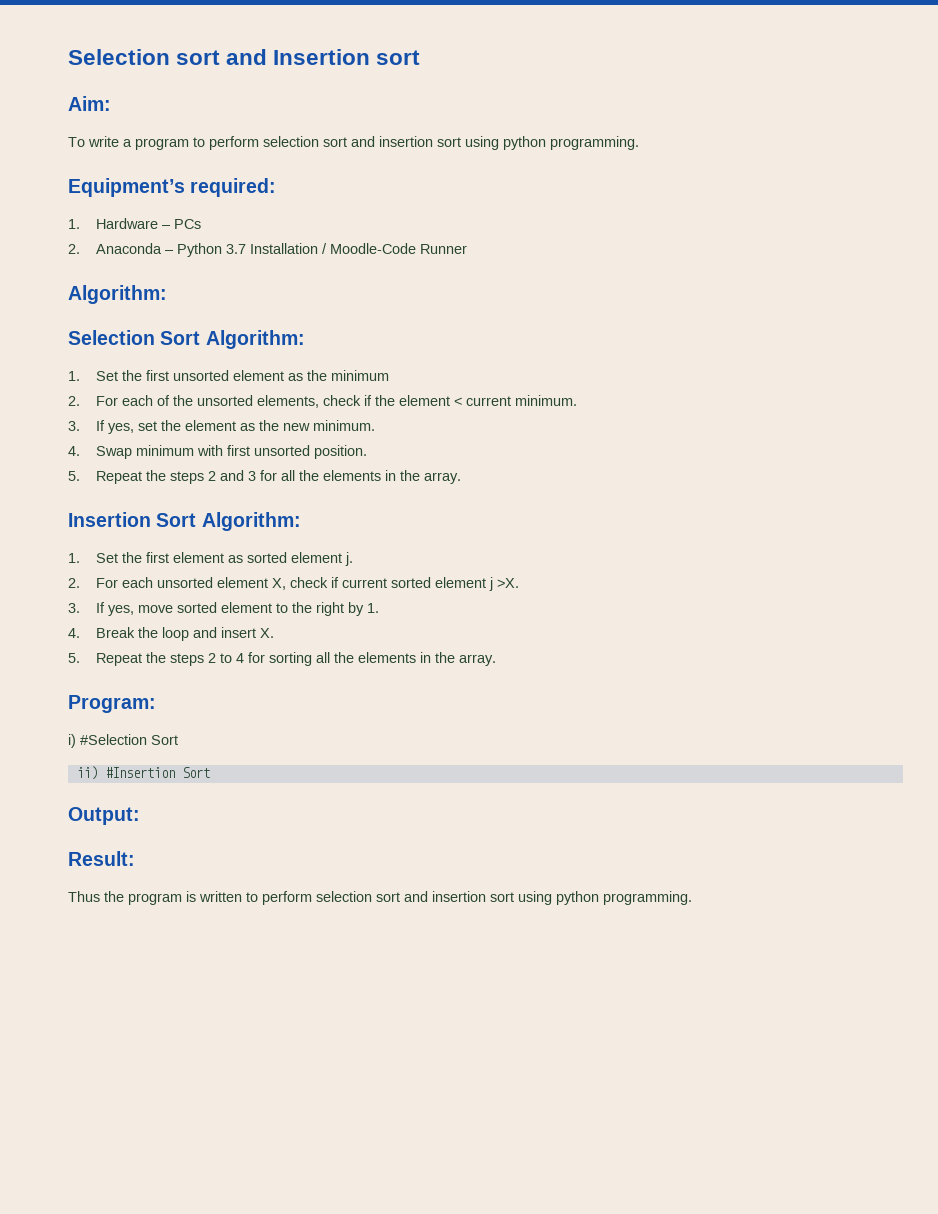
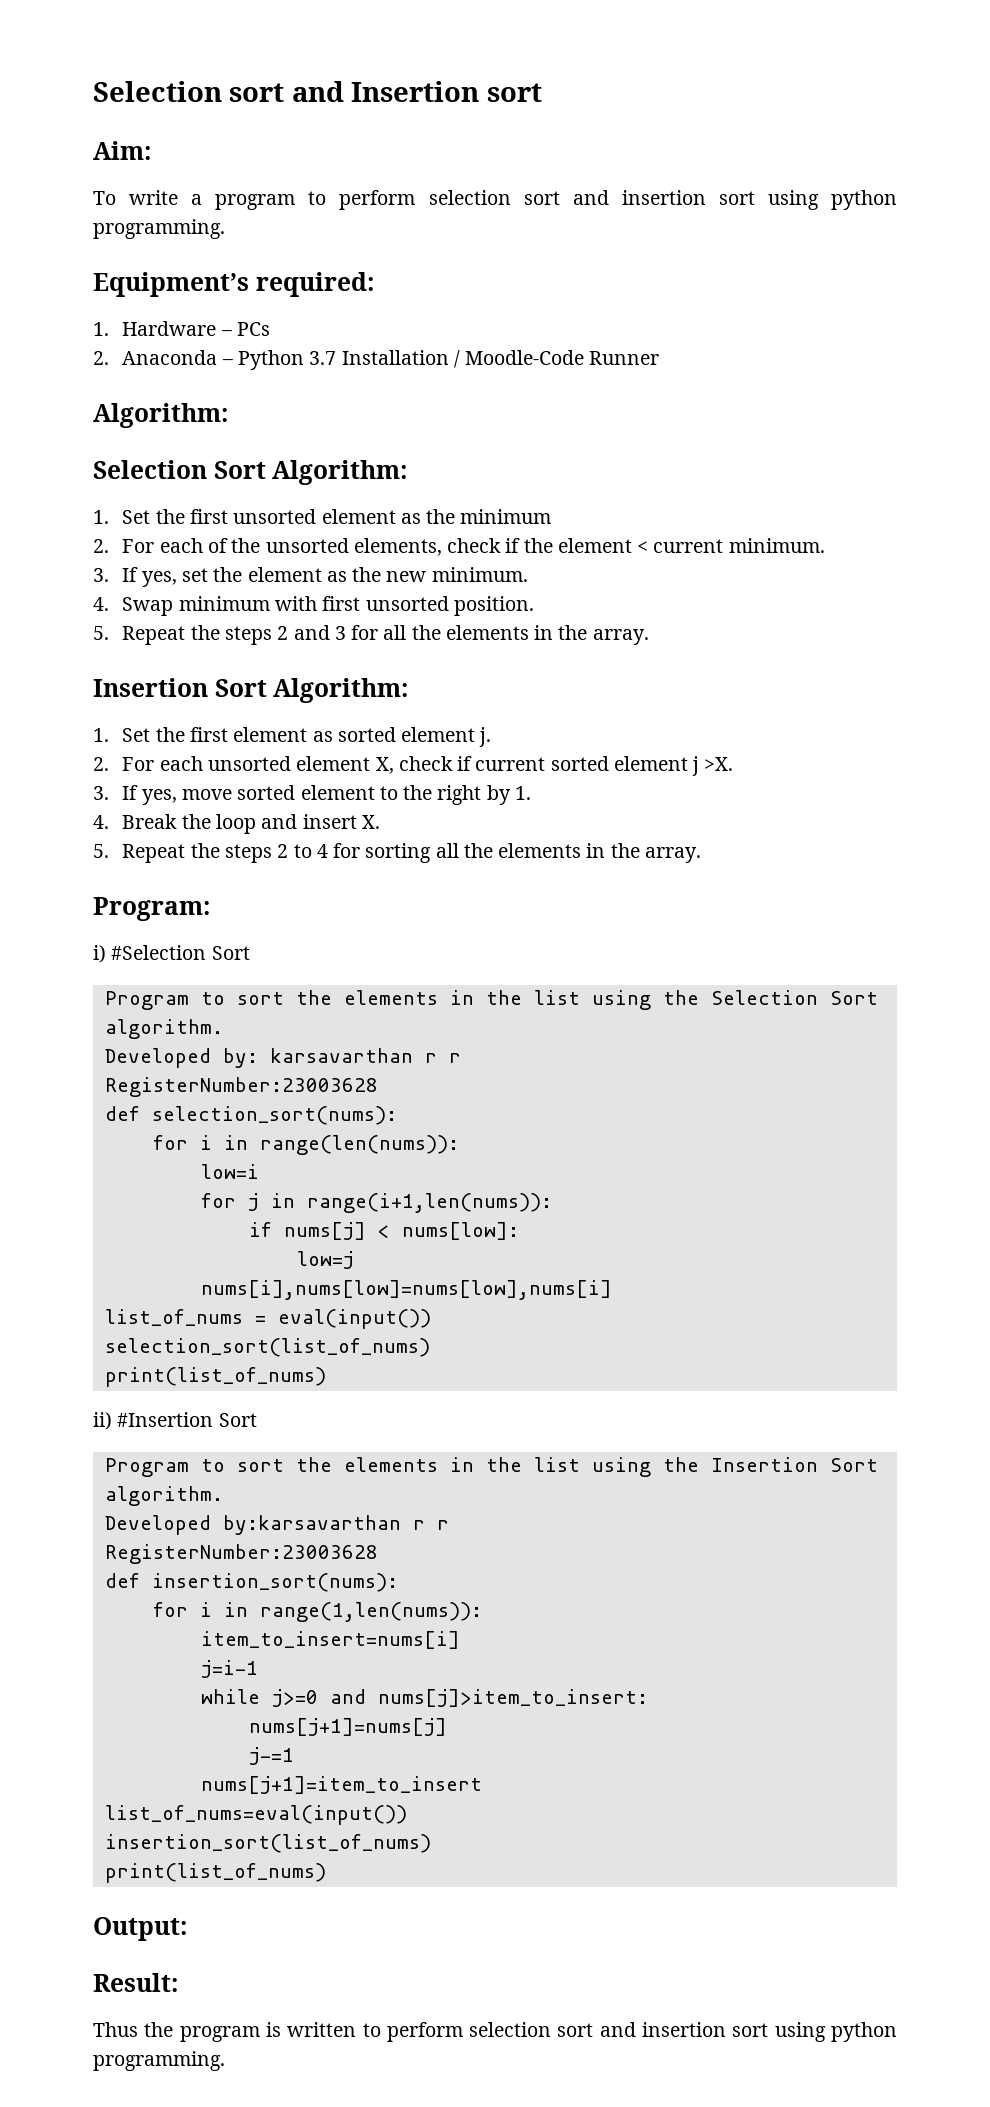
+ Program to sort the elements in the list using the Selection Sort algorithm.
+ Developed by: karsavarthan r r
+ RegisterNumber:23003628
+ def selection_sort(nums):
+ for i in range(len(nums)):
+ low=i
+ for j in range(i+1,len(nums)):
+ if nums[j] < nums[low]:
+ low=j
+ nums[i],nums[low]=nums[low],nums[i]
+ list_of_nums = eval(input())
+ selection_sort(list_of_nums)
+ print(list_of_nums)
  ii) #Insertion Sort
+ Program to sort the elements in the list using the Insertion Sort algorithm.
+ Developed by:karsavarthan r r
+ RegisterNumber:23003628
+ def insertion_sort(nums):
+ for i in range(1,len(nums)):
+ item_to_insert=nums[i]
+ j=i-1
+ while j>=0 and nums[j]>item_to_insert:
+ nums[j+1]=nums[j]
+ j-=1
+ nums[j+1]=item_to_insert
+ list_of_nums=eval(input())
+ insertion_sort(list_of_nums)
+ print(list_of_nums)

